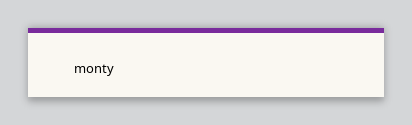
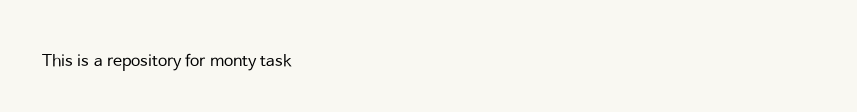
- monty
+ This is a repository for monty task

